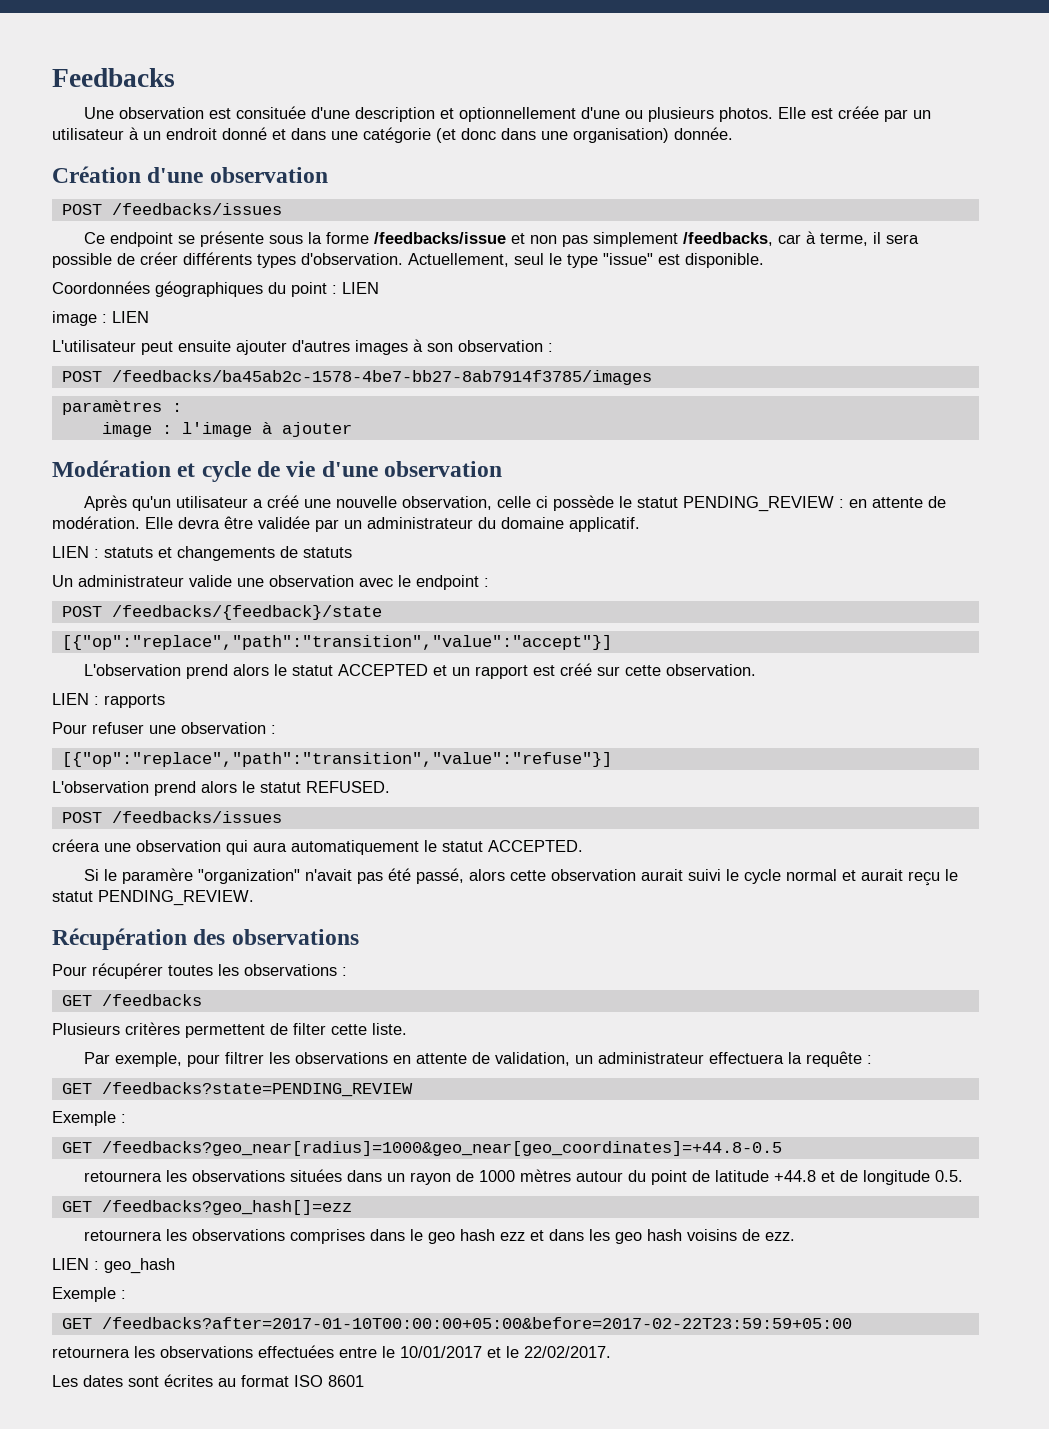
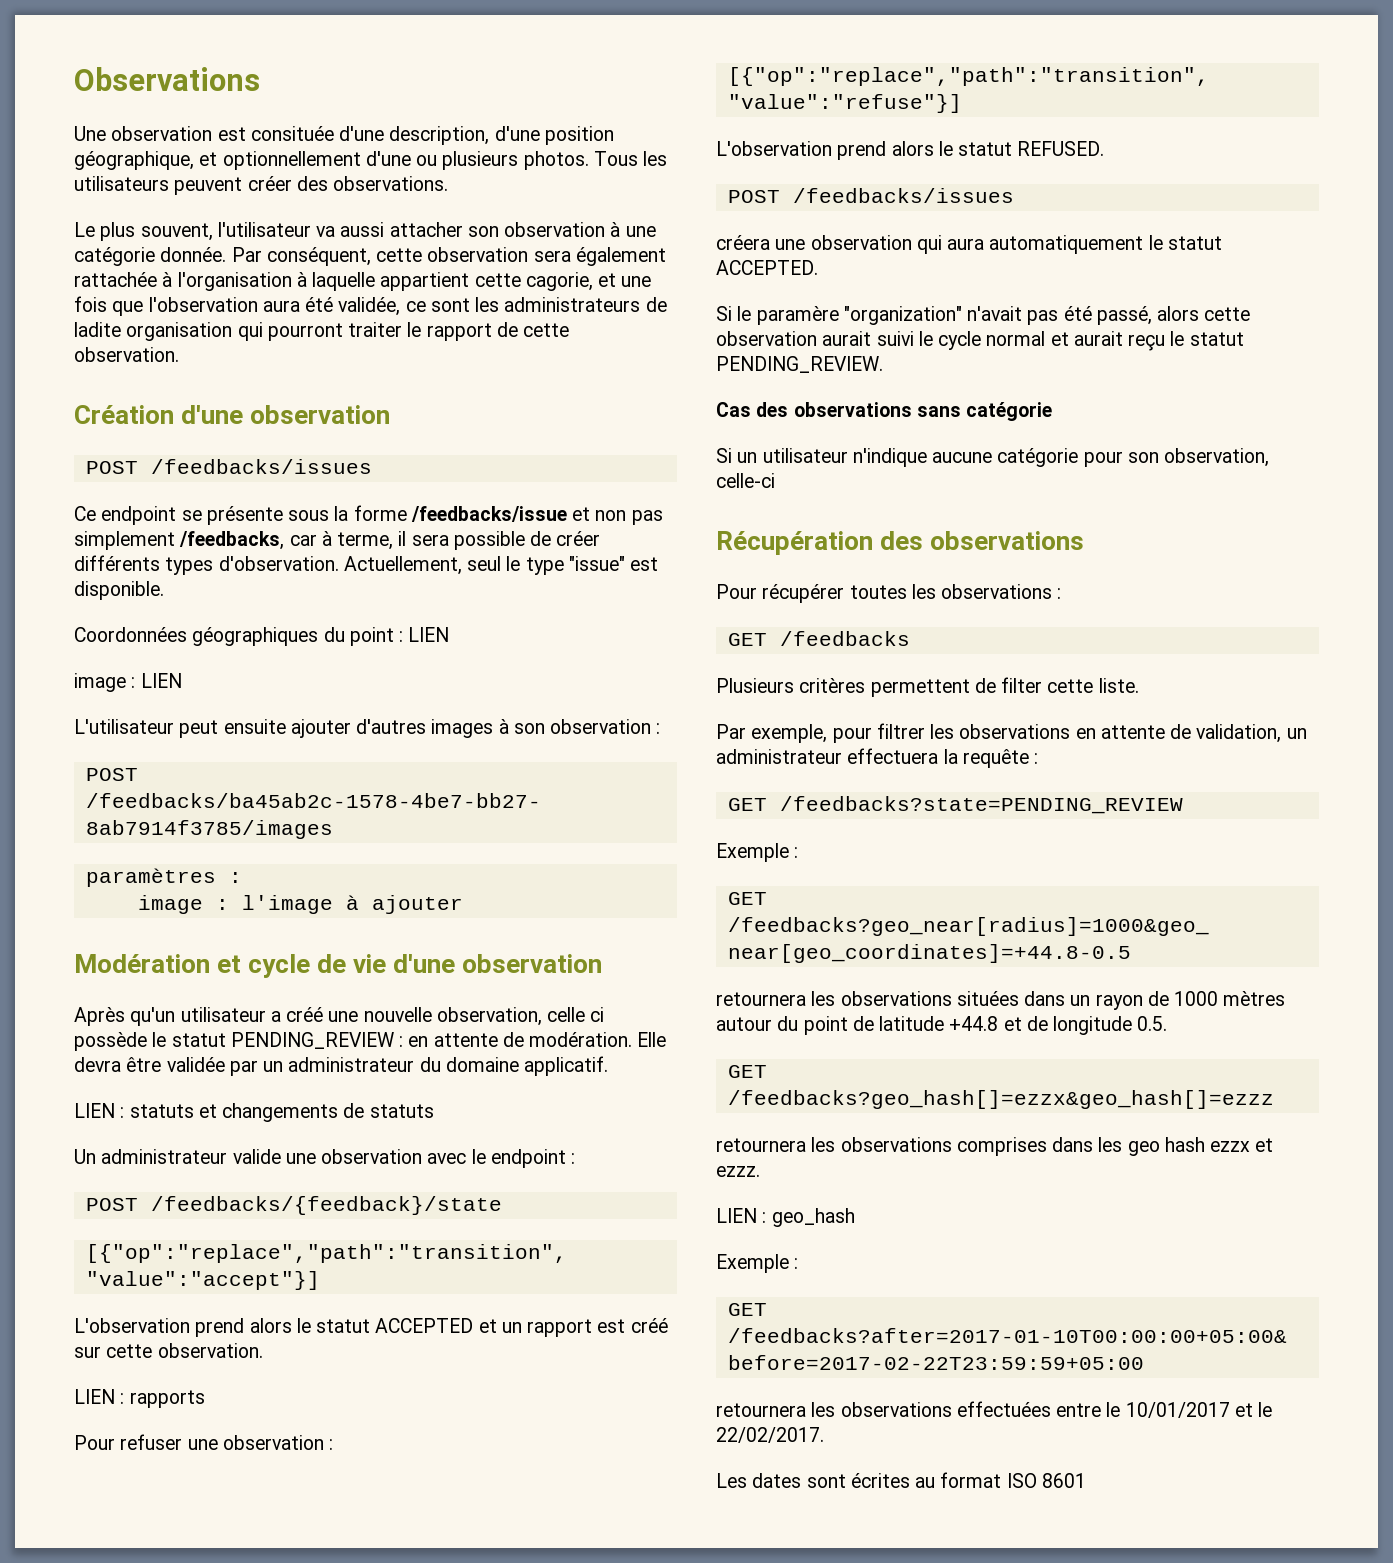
- Feedbacks
+ Observations
- Une observation est consituée d'une description et optionnellement d'une ou plusieurs photos.
+ Une observation est consituée d'une description, d'une position géographique, et optionnellement d'une ou plusieurs photos.
- Elle est créée par un utilisateur à un endroit donné et dans une catégorie (et donc dans une organisation) donnée.
+ Tous les utilisateurs peuvent créer des observations.
+ Le plus souvent, l'utilisateur va aussi attacher son observation à une catégorie donnée. Par conséquent, cette observation sera également rattachée à l'organisation à laquelle appartient cette cagorie, et une fois que l'observation aura été validée, ce sont les administrateurs de ladite organisation qui pourront traiter le rapport de cette observation.
+ Cas des observations sans catégorie
+ Si un utilisateur n'indique aucune catégorie pour son observation, celle-ci
- GET /feedbacks?geo_hash[]=ezz
+ GET /feedbacks?geo_hash[]=ezzx&geo_hash[]=ezzz
- retournera les observations comprises dans le geo hash ezz et dans les geo hash voisins de ezz.
+ retournera les observations comprises dans les geo hash ezzx et ezzz.

